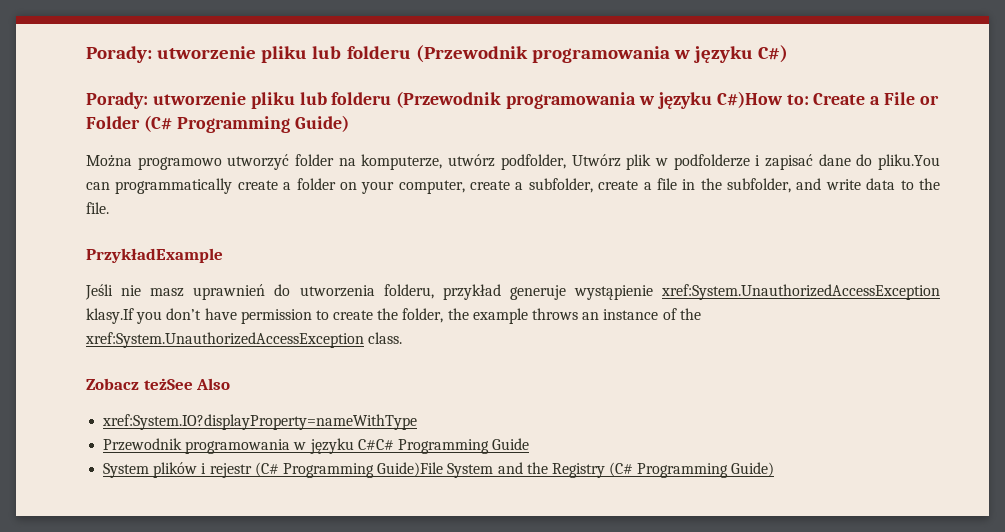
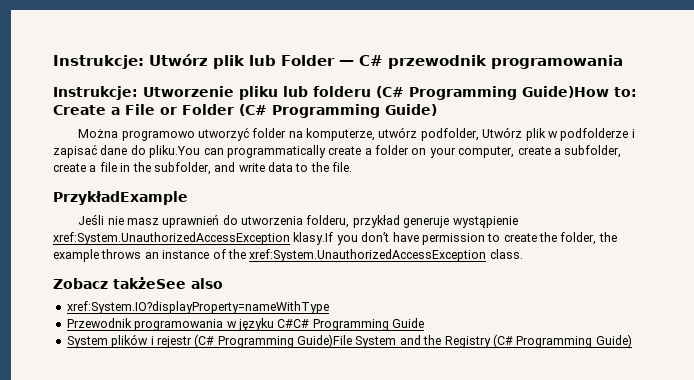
- Porady: utworzenie pliku lub folderu (Przewodnik programowania w języku C#)
- Porady: utworzenie pliku lub folderu (Przewodnik programowania w języku C#)How to: Create a File or Folder (C# Programming Guide)
+ Instrukcje: Utwórz plik lub Folder — C# przewodnik programowania
+ Instrukcje: Utworzenie pliku lub folderu (C# Programming Guide)How to: Create a File or Folder (C# Programming Guide)
- Zobacz teżSee Also
+ Zobacz takżeSee also

